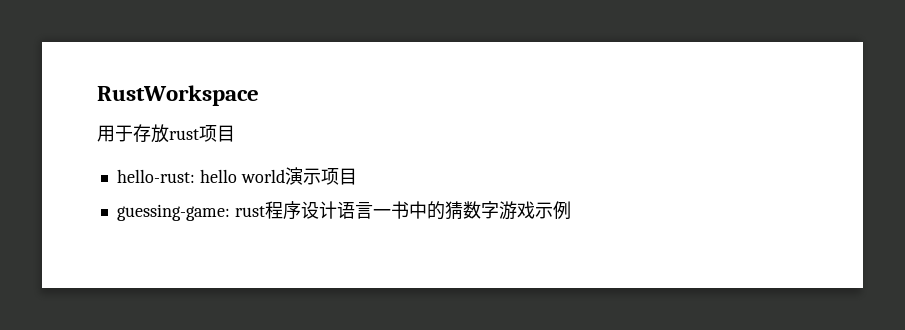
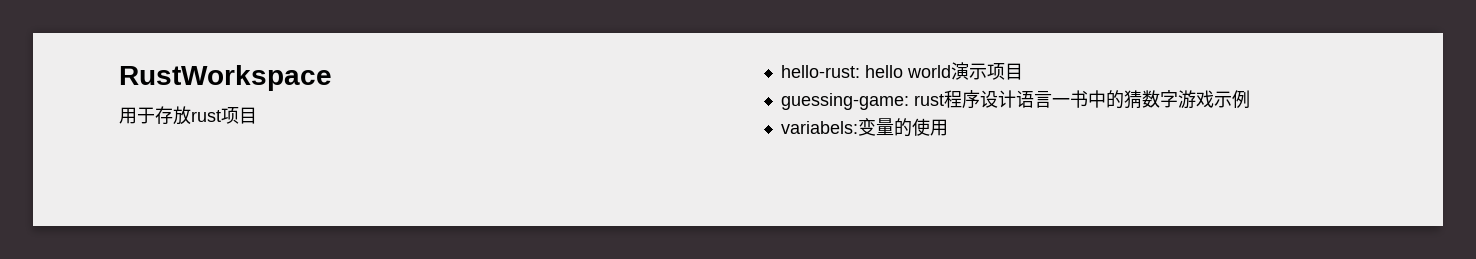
+ variabels:变量的使用

